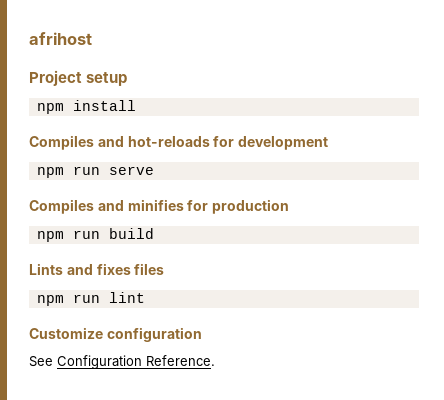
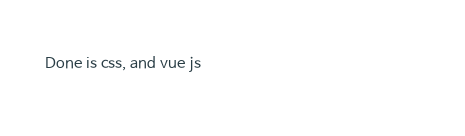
- afrihost
- Project setup
- npm install
- Compiles and hot-reloads for development
- npm run serve
- Compiles and minifies for production
- npm run build
- Lints and fixes files
- npm run lint
- Customize configuration
- See Configuration Reference.
+ Done is css, and vue js

